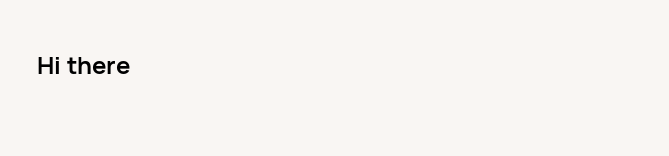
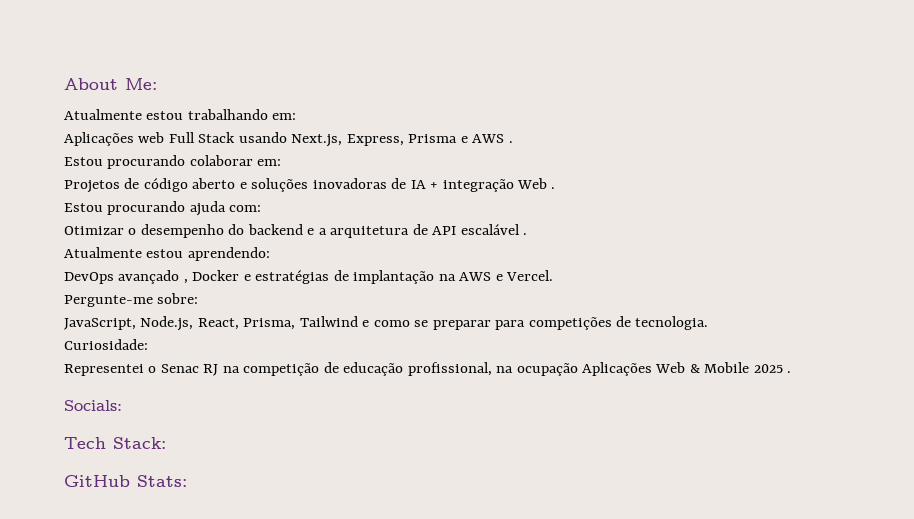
- Hi there
+ About Me:
+ Atualmente estou trabalhando em:
+ Aplicações web Full Stack usando Next.js, Express, Prisma e AWS .
+ Estou procurando colaborar em:
+ Projetos de código aberto e soluções inovadoras de IA + integração Web .
+ Estou procurando ajuda com:
+ Otimizar o desempenho do backend e a arquitetura de API escalável .
+ Atualmente estou aprendendo:
+ DevOps avançado , Docker e estratégias de implantação na AWS e Vercel.
+ Pergunte-me sobre:
+ JavaScript, Node.js, React, Prisma, Tailwind e como se preparar para competições de tecnologia.
+ Curiosidade:
+ Representei o Senac RJ na competição de educação profissional, na ocupação Aplicações Web & Mobile 2025 .
+ Socials:
+ Tech Stack:
+ GitHub Stats:

